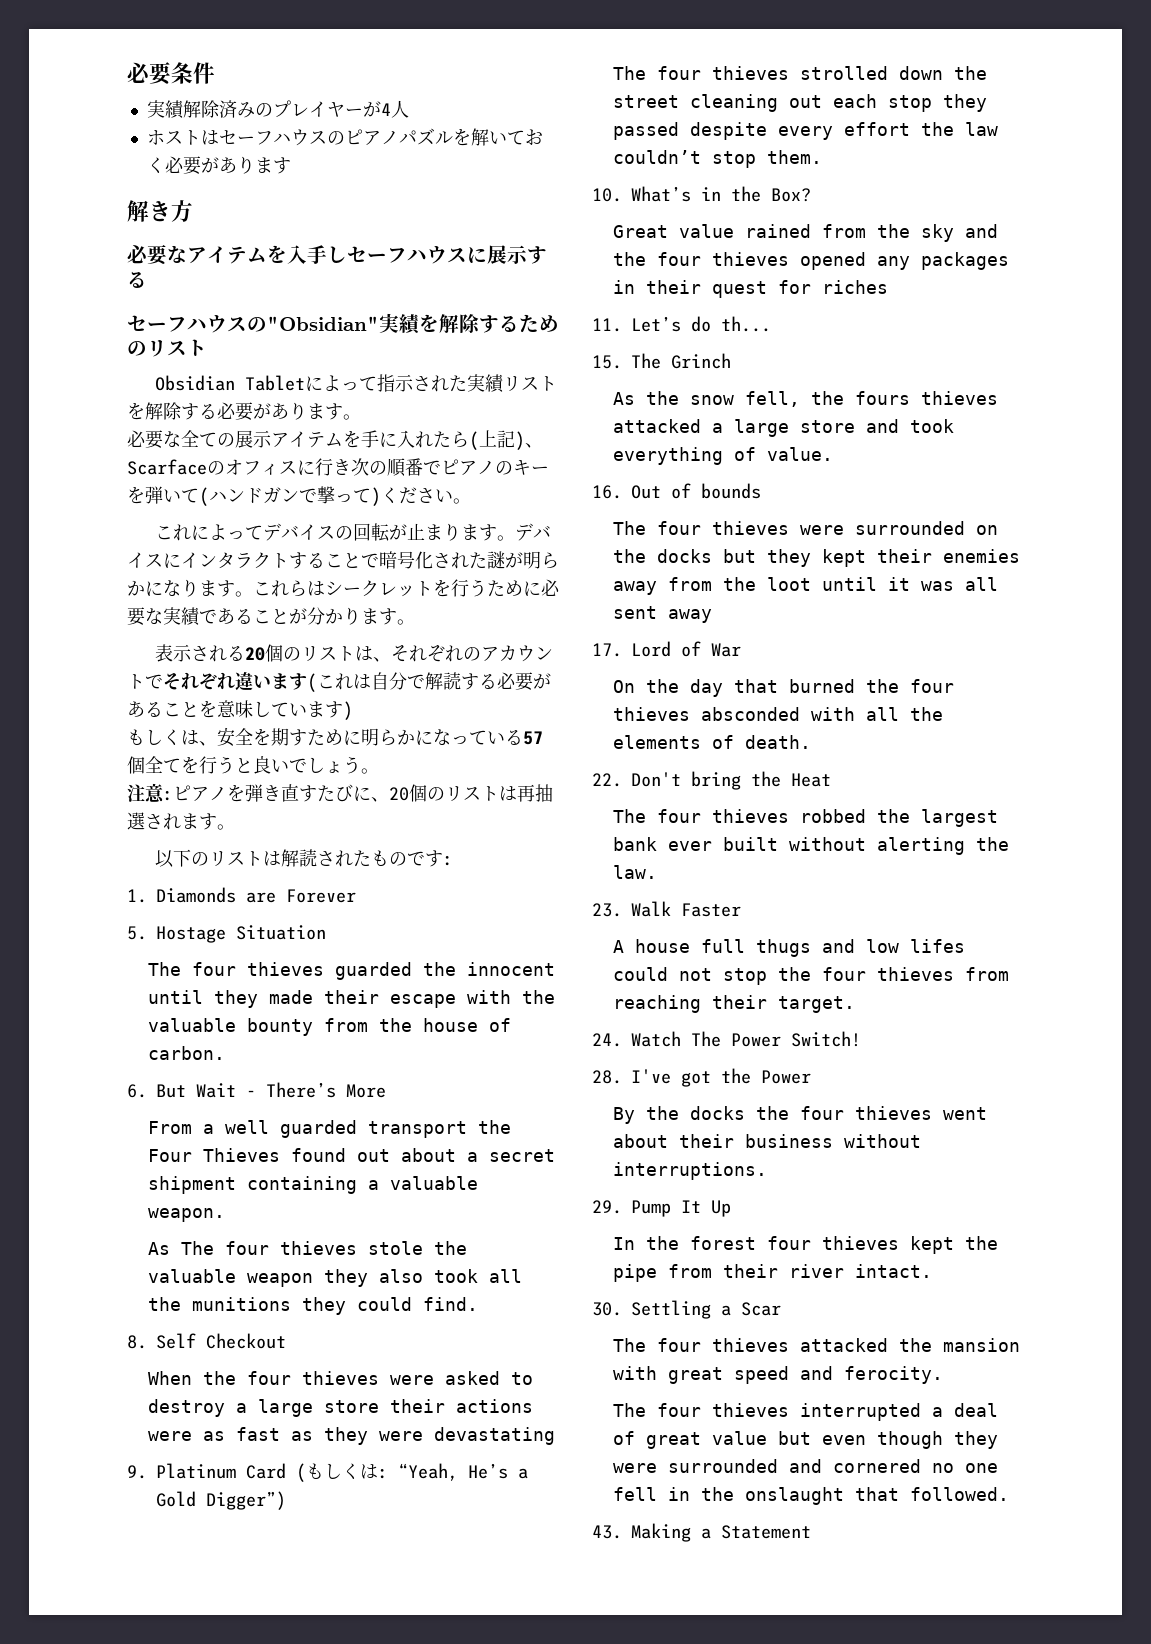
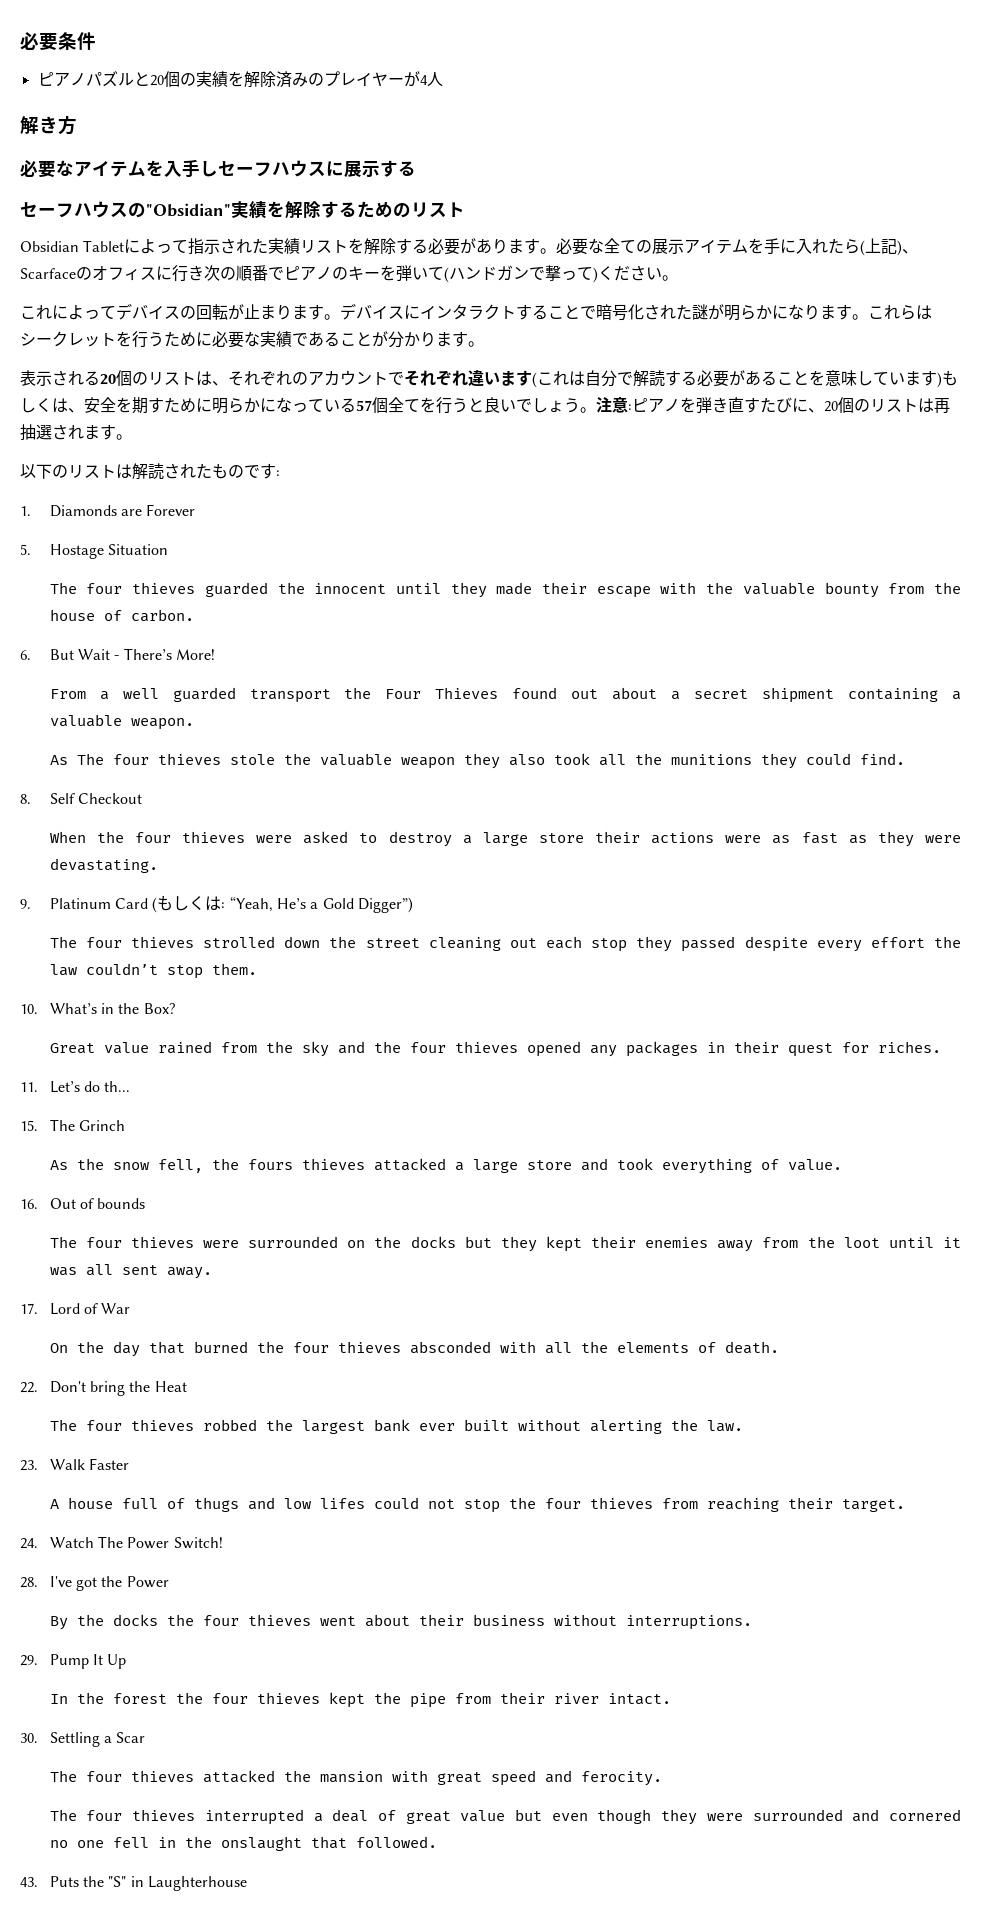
- 実績解除済みのプレイヤーが4人
+ ピアノパズルと20個の実績を解除済みのプレイヤーが4人
- ホストはセーフハウスのピアノパズルを解いておく必要があります
- Obsidian Tabletによって指示された実績リストを解除する必要があります。
- 必要な全ての展示アイテムを手に入れたら(上記)、Scarfaceのオフィスに行き次の順番でピアノのキーを弾いて(ハンドガンで撃って)ください。
+ Obsidian Tabletによって指示された実績リストを解除する必要があります。必要な全ての展示アイテムを手に入れたら(上記)、Scarfaceのオフィスに行き次の順番でピアノのキーを弾いて(ハンドガンで撃って)ください。
- 表示される20個のリストは、それぞれのアカウントでそれぞれ違います(これは自分で解読する必要があることを意味しています)
- もしくは、安全を期すために明らかになっている57個全てを行うと良いでしょう。
- 注意:
+ 表示される20個のリストは、それぞれのアカウントでそれぞれ違います(これは自分で解読する必要があることを意味しています)もしくは、安全を期すために明らかになっている57個全てを行うと良いでしょう。注意:
- 6. But Wait - There’s More
+ 6. But Wait - There’s More!
- When the four thieves were asked to destroy a large store their actions were as fast as they were devastating
+ When the four thieves were asked to destroy a large store their actions were as fast as they were devastating.
- Great value rained from the sky and the four thieves opened any packages in their quest for riches
+ Great value rained from the sky and the four thieves opened any packages in their quest for riches.
- The four thieves were surrounded on the docks but they kept their enemies away from the loot until it was all sent away
+ The four thieves were surrounded on the docks but they kept their enemies away from the loot until it was all sent away.
- A house full thugs and low lifes could not stop the four thieves from reaching their target.
+ A house full of thugs and low lifes could not stop the four thieves from reaching their target.
- In the forest four thieves kept the pipe from their river intact.
+ In the forest the four thieves kept the pipe from their river intact.
- 43. Making a Statement
+ 43. Puts the "S" in Laughterhouse

